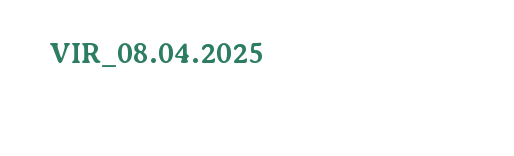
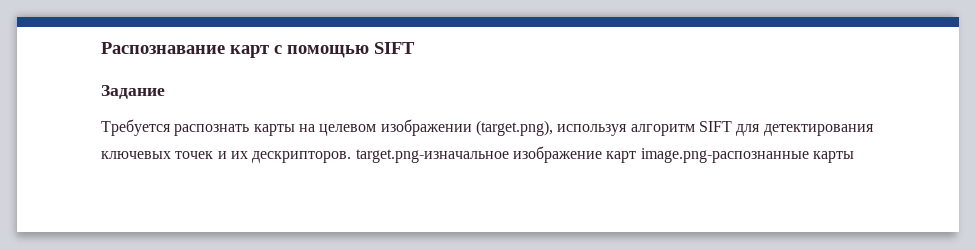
- VIR_08.04.2025
+ Распознавание карт с помощью SIFT
+ Задание
+ Требуется распознать карты на целевом изображении (target.png), используя алгоритм SIFT для детектирования ключевых точек и их дескрипторов. target.png-изначальное изображение карт image.png-распознанные карты

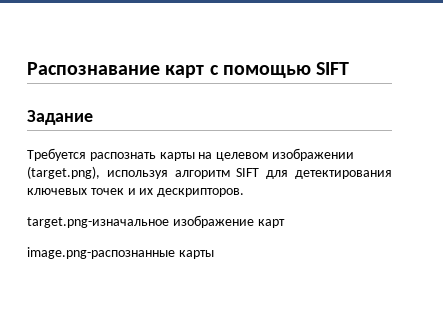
- Требуется распознать карты на целевом изображении (target.png), используя алгоритм SIFT для детектирования ключевых точек и их дескрипторов. target.png-изначальное изображение карт image.png-распознанные карты
+ Требуется распознать карты на целевом изображении (target.png), используя алгоритм SIFT для детектирования ключевых точек и их дескрипторов.
+ target.png-изначальное изображение карт
+ image.png-распознанные карты

